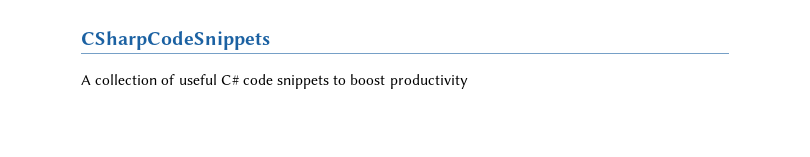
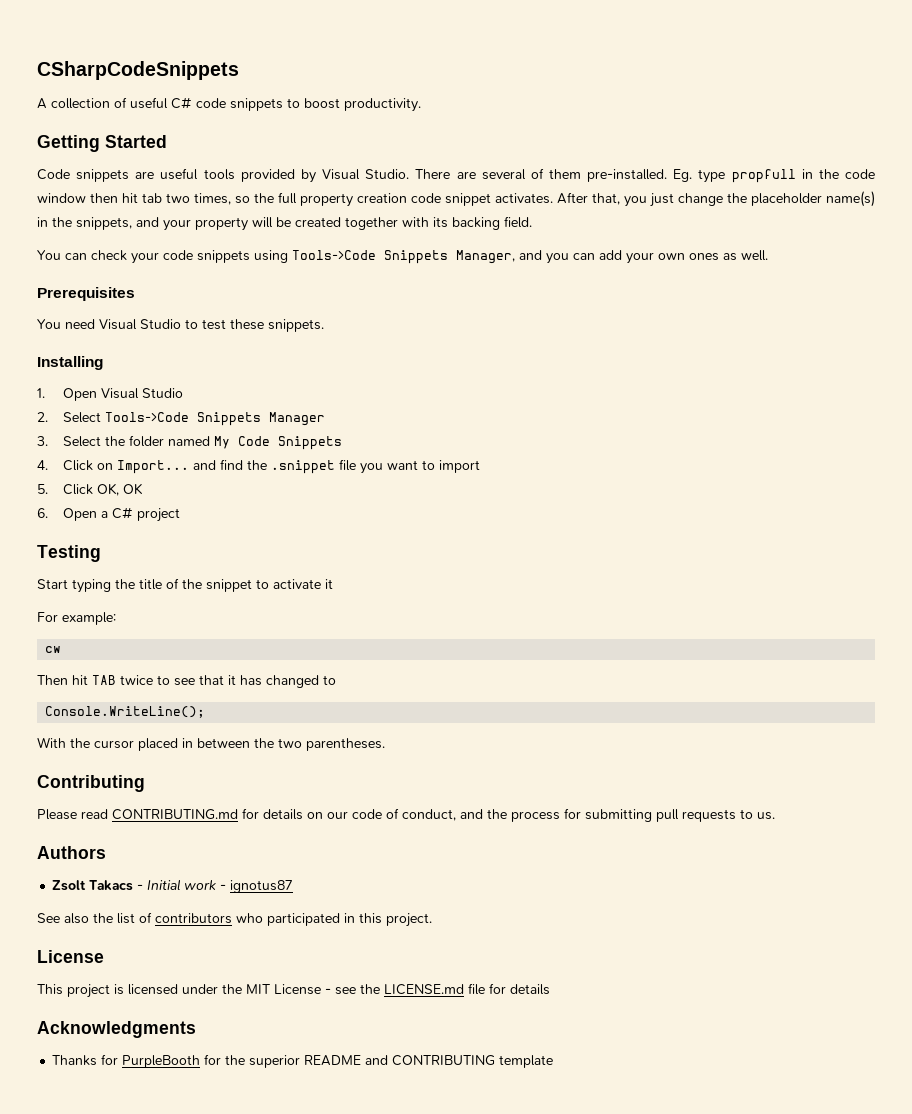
- A collection of useful C# code snippets to boost productivity
+ A collection of useful C# code snippets to boost productivity.
+ Getting Started
+ Code snippets are useful tools provided by Visual Studio. There are several of them pre-installed. Eg. type propfull in the code window then hit tab two times, so the full property creation code snippet activates. After that, you just change the placeholder name(s) in the snippets, and your property will be created together with its backing field.
+ You can check your code snippets using Tools->Code Snippets Manager, and you can add your own ones as well.
+ Prerequisites
+ You need Visual Studio to test these snippets.
+ Installing
+ 1. Open Visual Studio
+ 2. Select Tools->Code Snippets Manager
+ 3. Select the folder named My Code Snippets
+ 4. Click on Import... and find the .snippet file you want to import
+ 5. Click OK, OK
+ 6. Open a C# project
+ Testing
+ Start typing the title of the snippet to activate it
+ For example:
+ cw
+ Then hit TAB twice to see that it has changed to
+ Console.WriteLine();
+ With the cursor placed in between the two parentheses.
+ Contributing
+ Please read CONTRIBUTING.md for details on our code of conduct, and the process for submitting pull requests to us.
+ Authors
+ Zsolt Takacs - Initial work - ignotus87
+ See also the list of contributors who participated in this project.
+ License
+ This project is licensed under the MIT License - see the LICENSE.md file for details
+ Acknowledgments
+ Thanks for PurpleBooth for the superior README and CONTRIBUTING template

